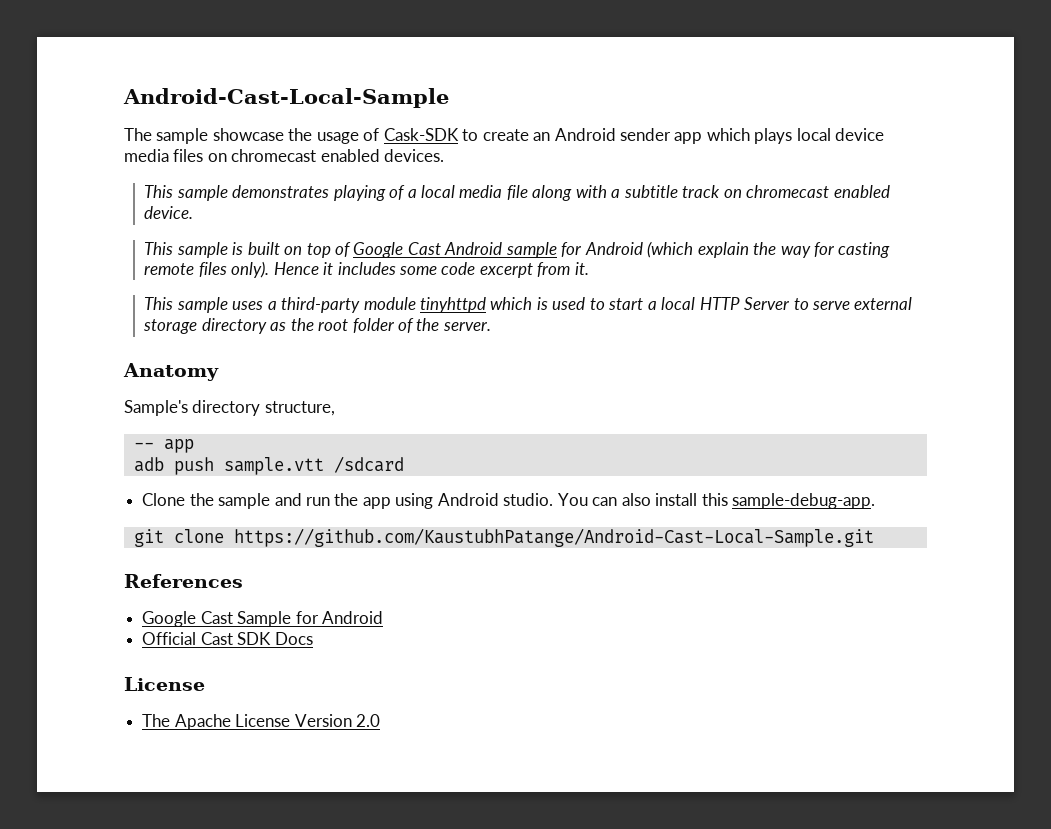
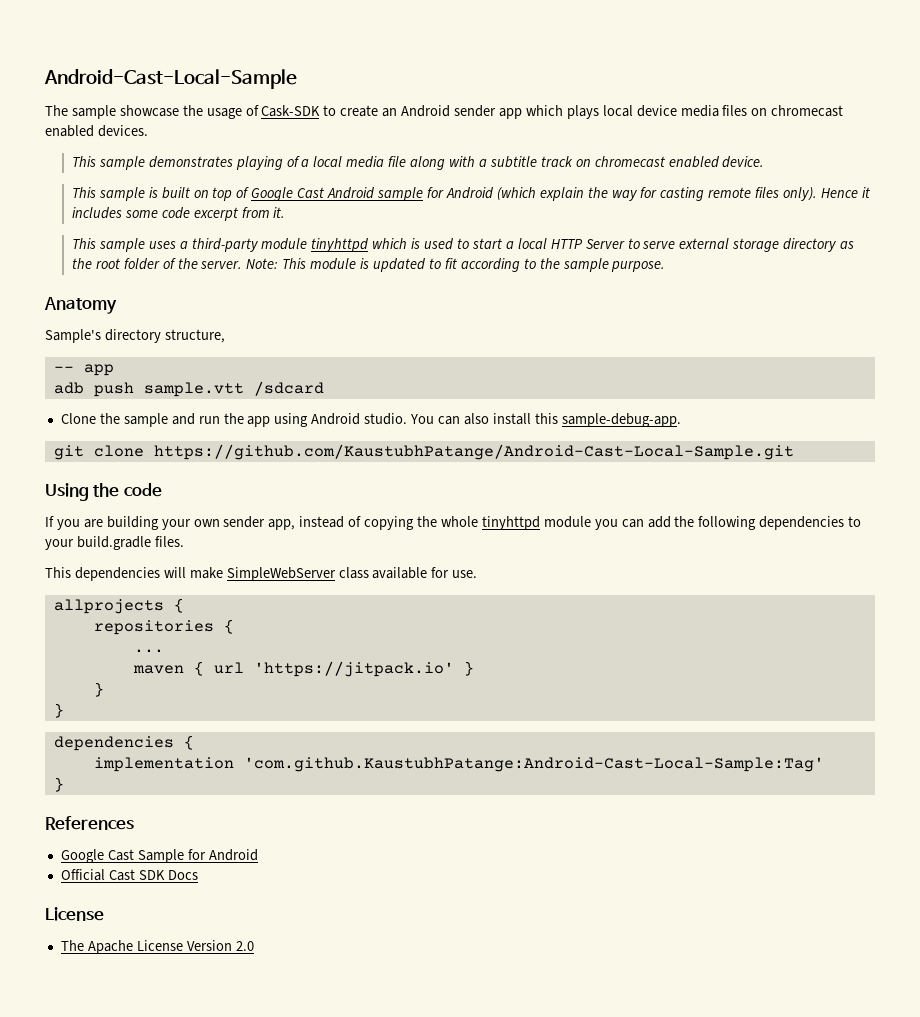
+ Note: This module is updated to fit according to the sample purpose.
+ Using the code
+ If you are building your own sender app, instead of copying the whole tinyhttpd module you can add the following dependencies to your build.gradle files.
+ This dependencies will make SimpleWebServer class available for use.
+ allprojects {
+ repositories {
+ ...
+ maven { url 'https://jitpack.io' }
+ }
+ }
+ dependencies {
+ implementation 'com.github.KaustubhPatange:Android-Cast-Local-Sample:Tag'
+ }

